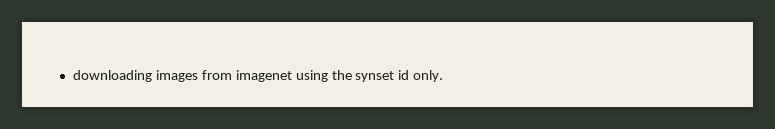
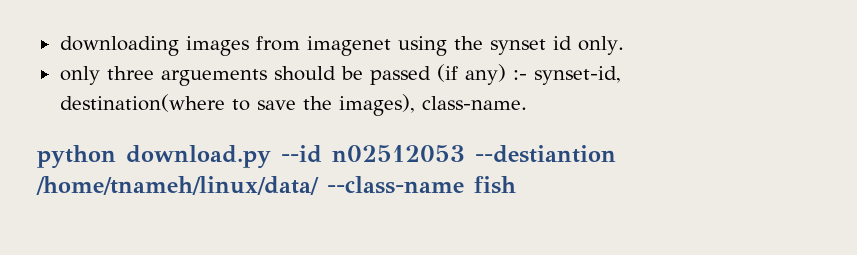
+ only three arguements should be passed (if any) :- synset-id, destination(where to save the images), class-name.
+ python download.py --id n02512053 --destiantion /home/tnameh/linux/data/ --class-name fish

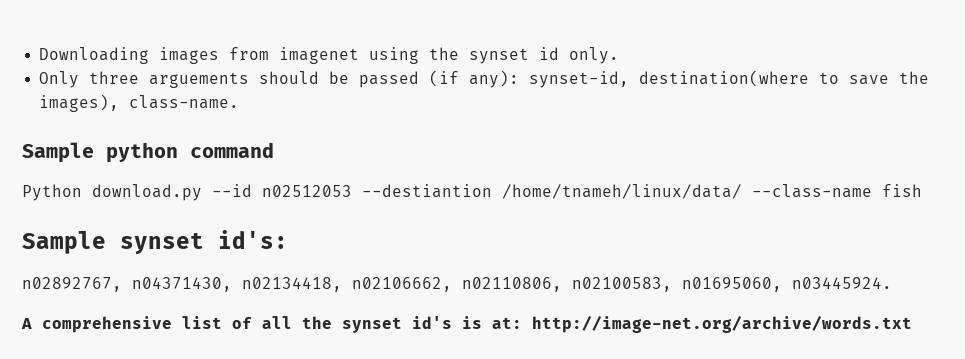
- downloading images from imagenet using the synset id only.
+ Downloading images from imagenet using the synset id only.
- only three arguements should be passed (if any) :- synset-id, destination(where to save the images), class-name.
+ Only three arguements should be passed (if any): synset-id, destination(where to save the images), class-name.
- python download.py --id n02512053 --destiantion /home/tnameh/linux/data/ --class-name fish
+ Sample python command
+ Python download.py --id n02512053 --destiantion /home/tnameh/linux/data/ --class-name fish
+ Sample synset id's:
+ n02892767, n04371430, n02134418, n02106662, n02110806, n02100583, n01695060, n03445924.
+ A comprehensive list of all the synset id's is at: http://image-net.org/archive/words.txt

